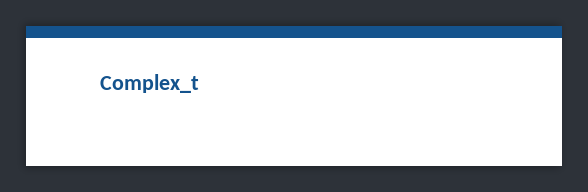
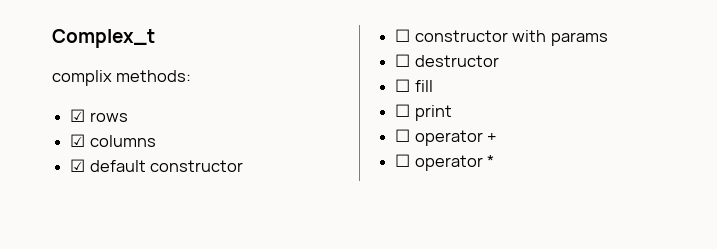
+ complix methods:
+ ☑ rows
+ ☑ columns
+ ☑ default constructor
+ ☐ constructor with params
+ ☐ destructor
+ ☐ fill
+ ☐ print
+ ☐ operator +
+ ☐ operator *

